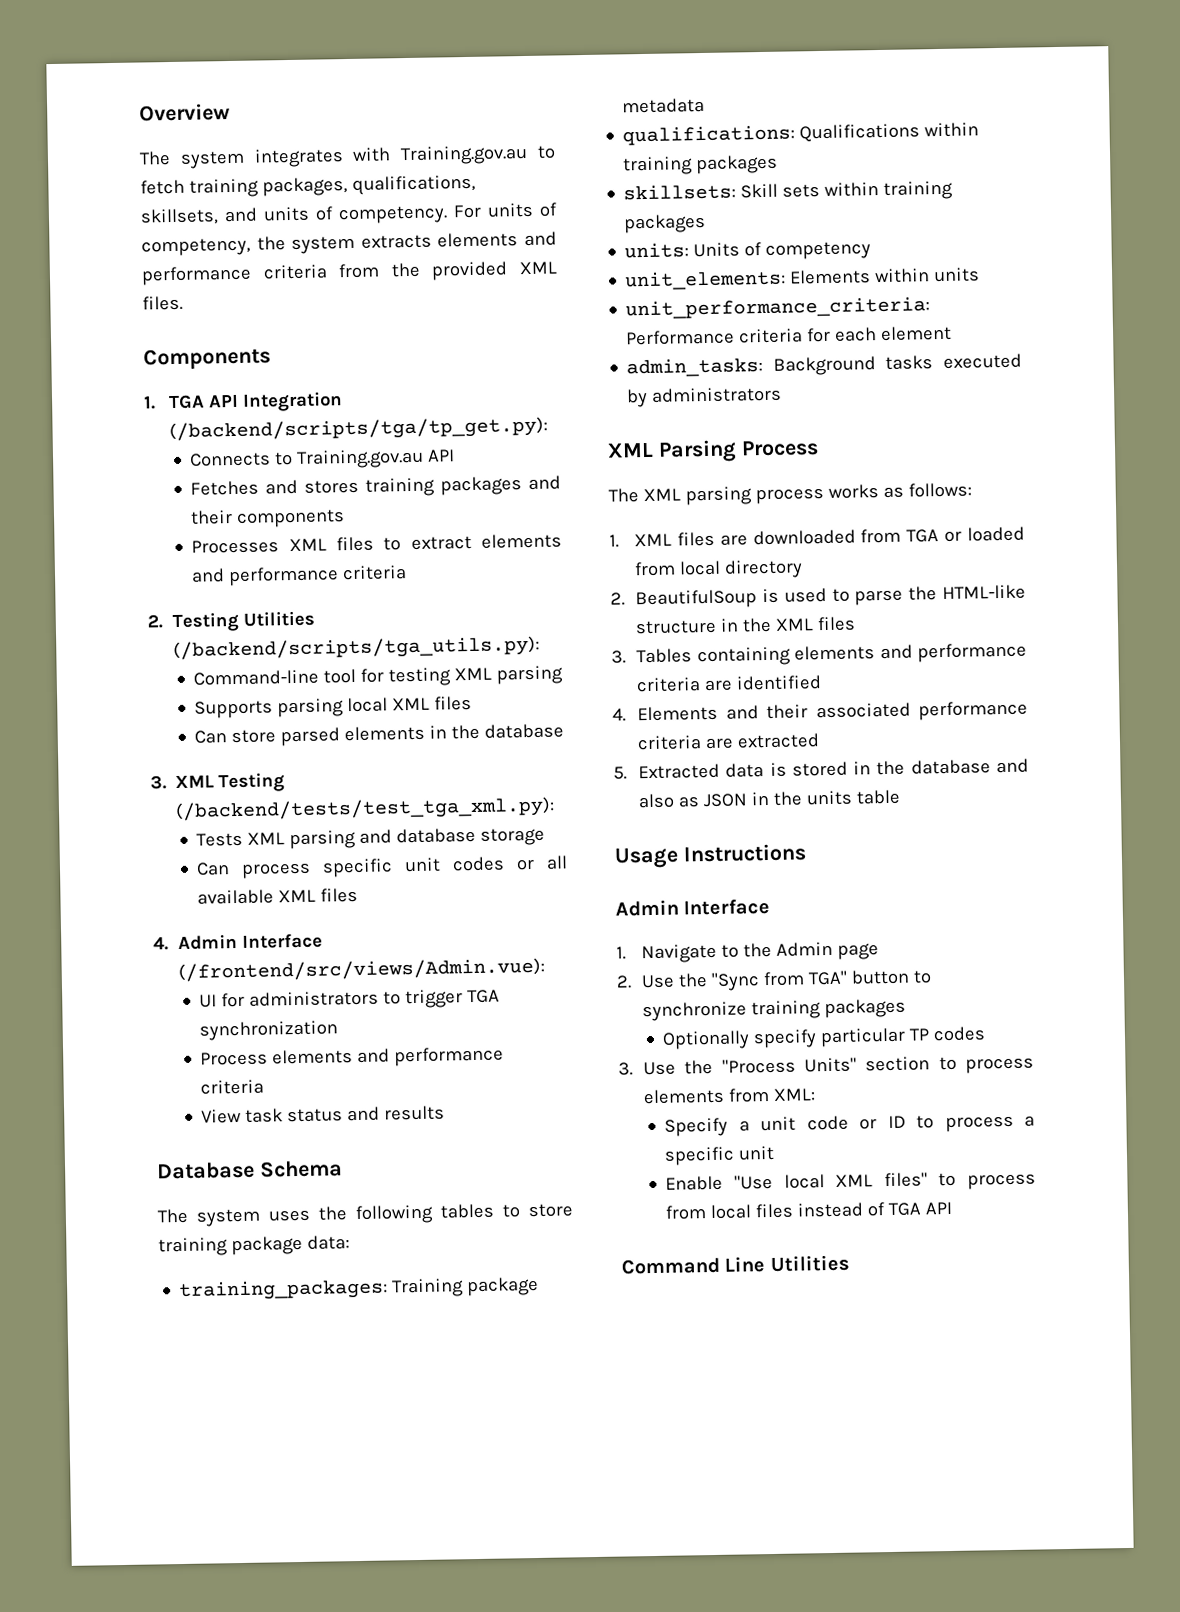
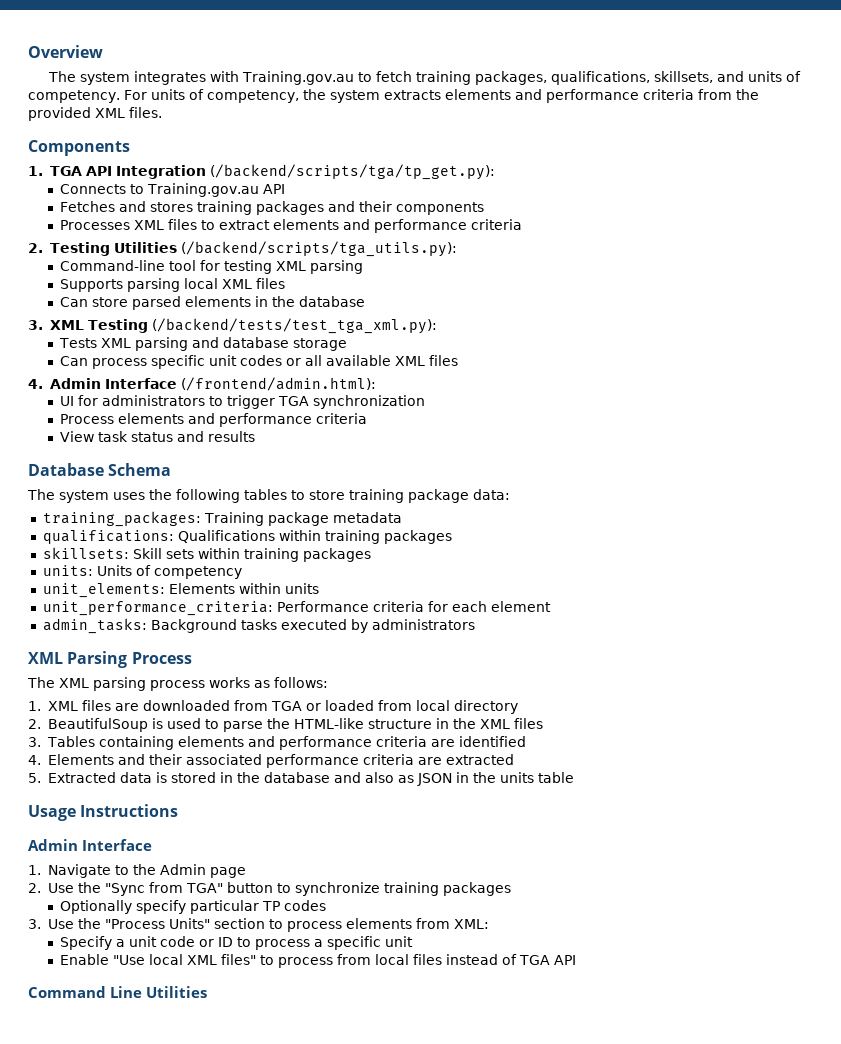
- 4. Admin Interface (/frontend/src/views/Admin.vue):
+ 4. Admin Interface (/frontend/admin.html):

